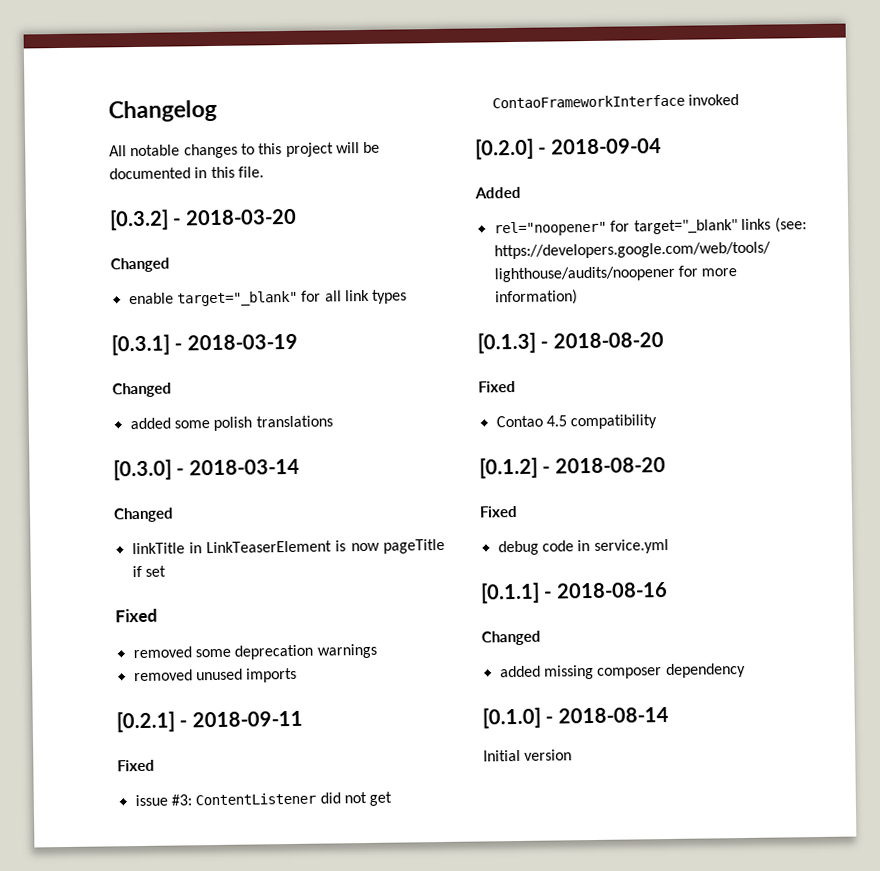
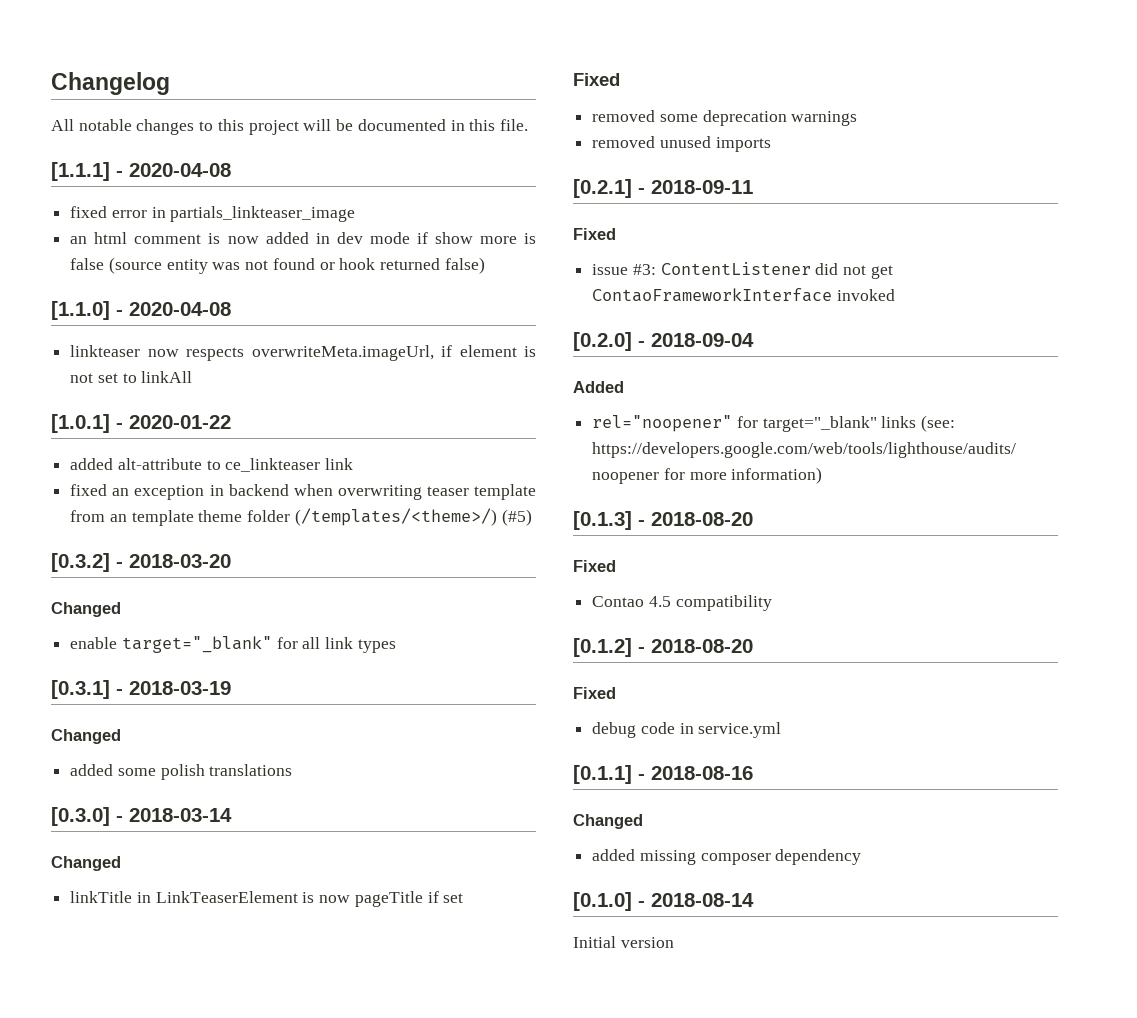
+ [1.1.1] - 2020-04-08
+ fixed error in partials_linkteaser_image
+ an html comment is now added in dev mode if show more is false (source entity was not found or hook returned false)
+ [1.1.0] - 2020-04-08
+ linkteaser now respects overwriteMeta.imageUrl, if element is not set to linkAll
+ [1.0.1] - 2020-01-22
+ added alt-attribute to ce_linkteaser link
+ fixed an exception in backend when overwriting teaser template from an template theme folder (/templates/<theme>/) (#5)

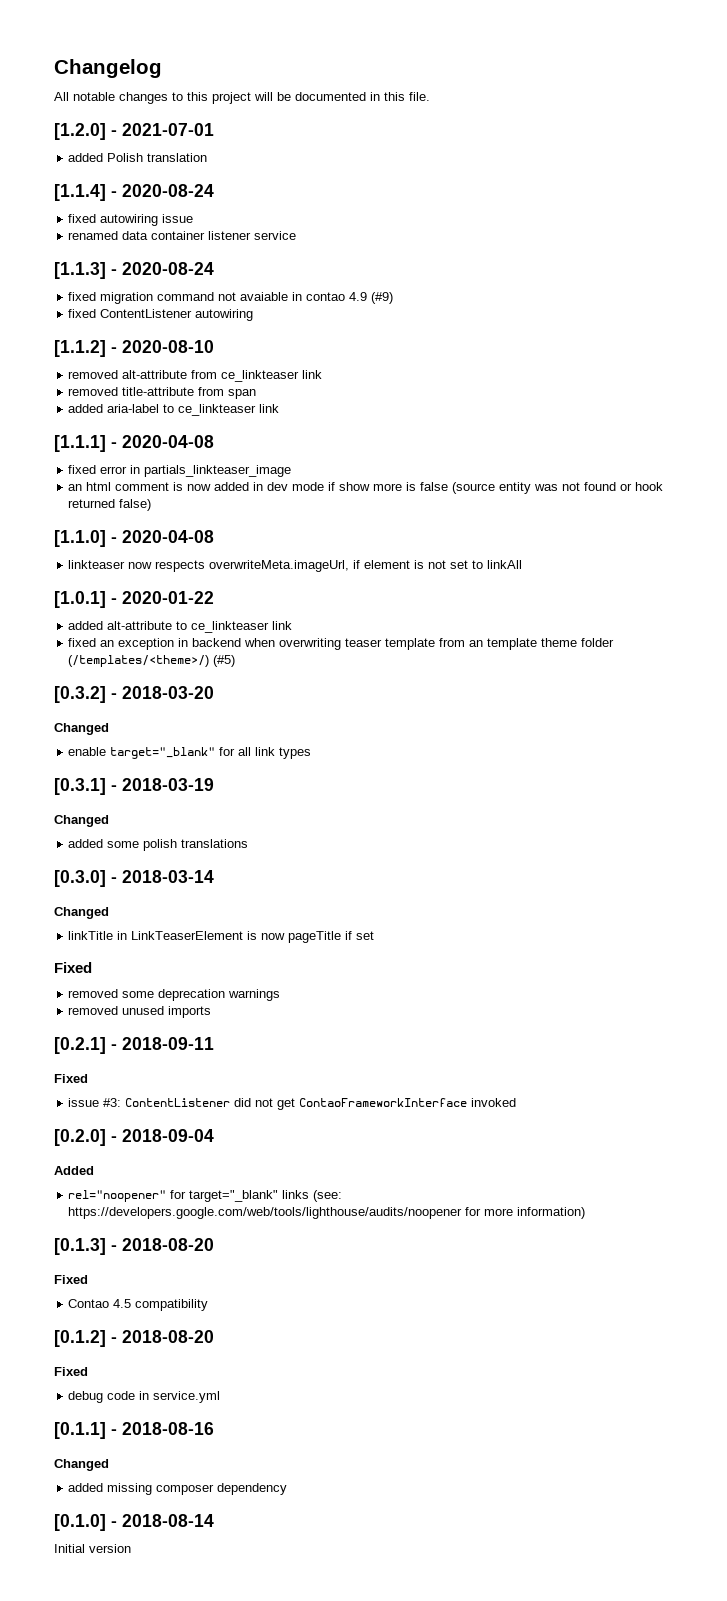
+ [1.2.0] - 2021-07-01
+ added Polish translation
+ [1.1.4] - 2020-08-24
+ fixed autowiring issue
+ renamed data container listener service
+ [1.1.3] - 2020-08-24
+ fixed migration command not avaiable in contao 4.9 (#9)
+ fixed ContentListener autowiring
+ [1.1.2] - 2020-08-10
+ removed alt-attribute from ce_linkteaser link
+ removed title-attribute from span
+ added aria-label to ce_linkteaser link

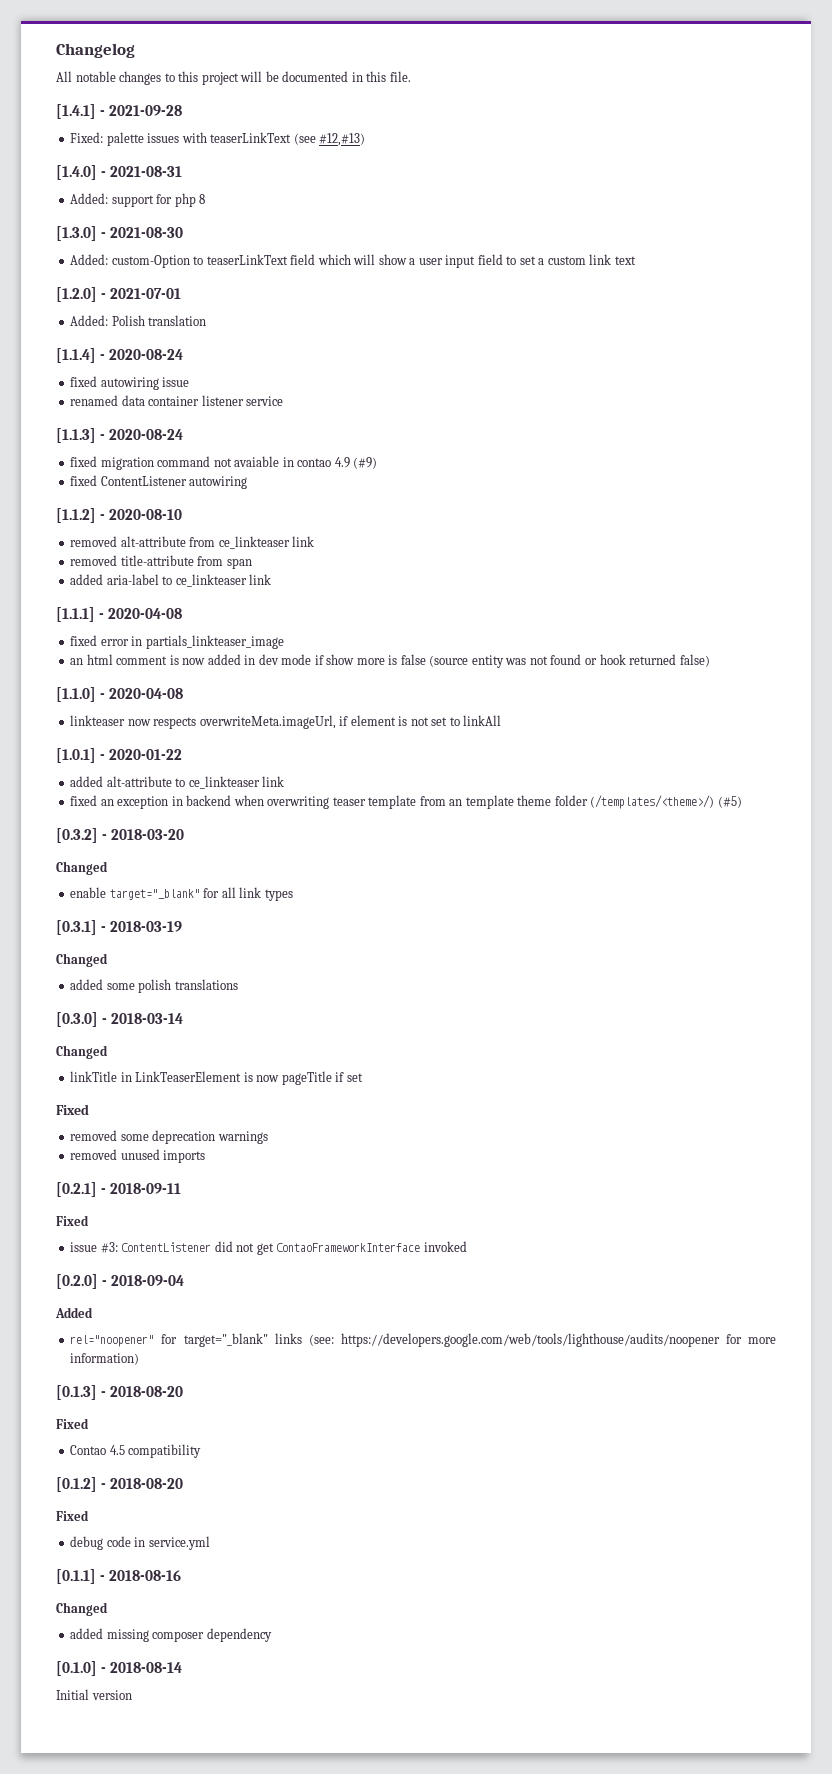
+ [1.4.1] - 2021-09-28
+ Fixed: palette issues with teaserLinkText (see #12,#13)
+ [1.4.0] - 2021-08-31
+ Added: support for php 8
+ [1.3.0] - 2021-08-30
+ Added: custom-Option to teaserLinkText field which will show a user input field to set a custom link text
- added Polish translation
+ Added: Polish translation

